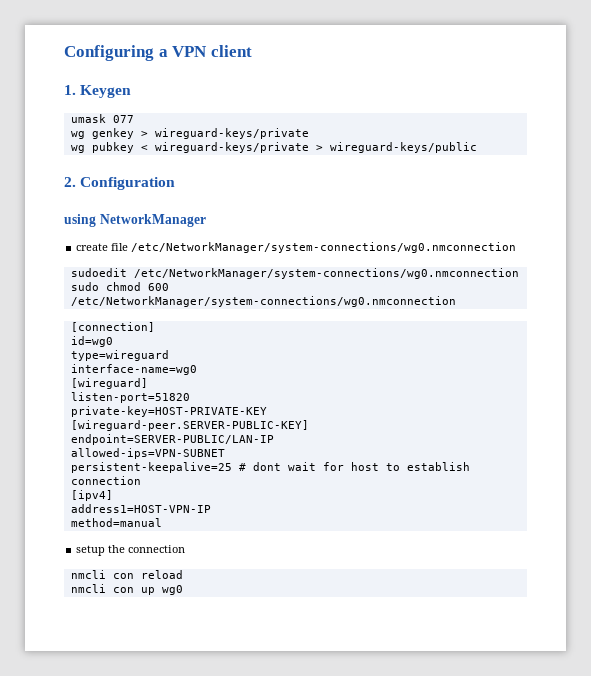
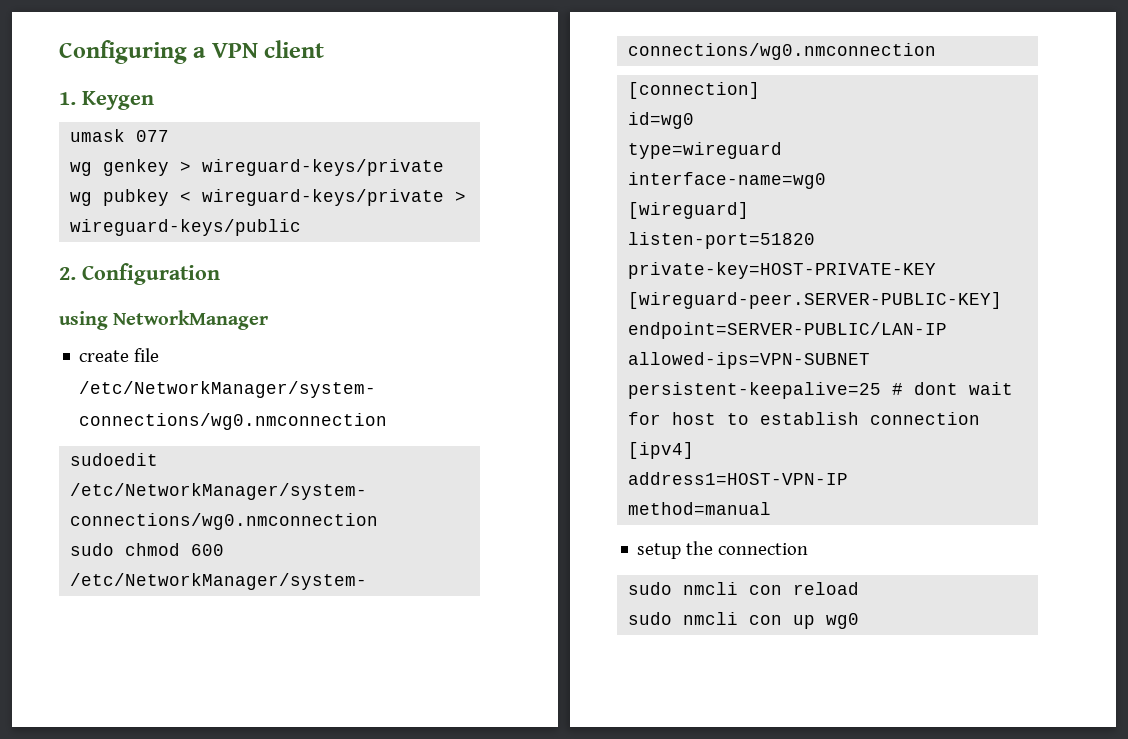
- nmcli con reload
+ sudo nmcli con reload
- nmcli con up wg0
+ sudo nmcli con up wg0

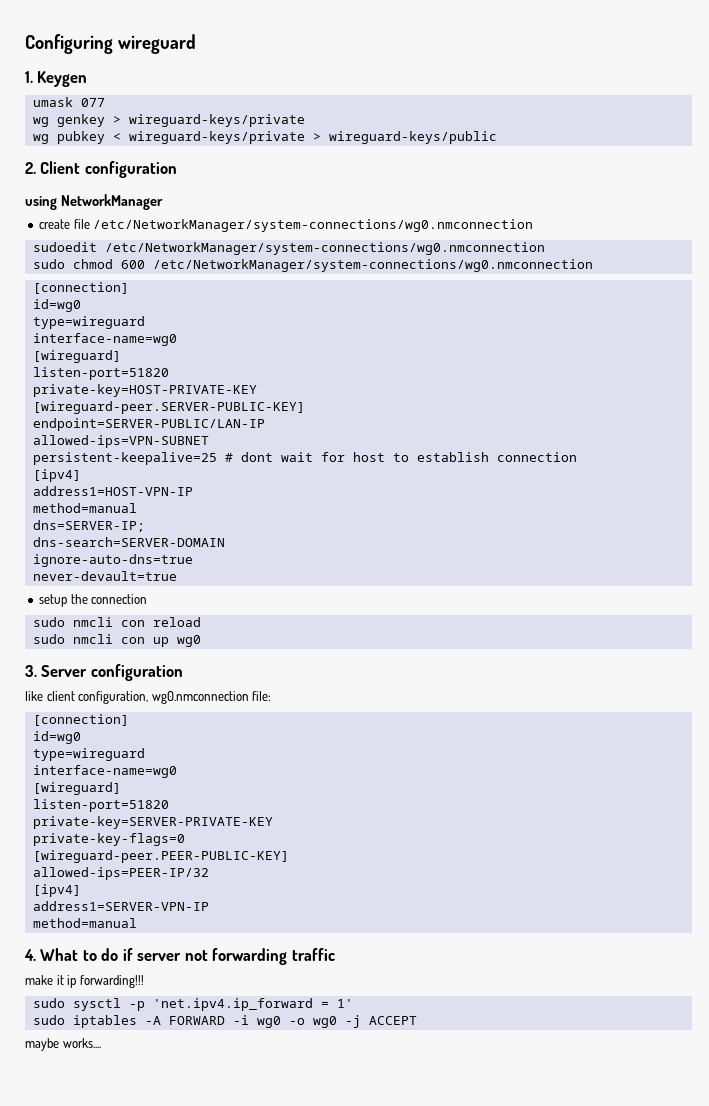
- Configuring a VPN client
+ Configuring wireguard
- 2. Configuration
+ 2. Client configuration
+ dns=SERVER-IP;
+ dns-search=SERVER-DOMAIN
+ ignore-auto-dns=true
+ never-devault=true
+ 3. Server configuration
+ like client configuration, wg0.nmconnection file:
+ [connection]
+ id=wg0
+ type=wireguard
+ interface-name=wg0
+ [wireguard]
+ listen-port=51820
+ private-key=SERVER-PRIVATE-KEY
+ private-key-flags=0
+ [wireguard-peer.PEER-PUBLIC-KEY]
+ allowed-ips=PEER-IP/32
+ [ipv4]
+ address1=SERVER-VPN-IP
+ method=manual
+ 4. What to do if server not forwarding traffic
+ make it ip forwarding!!!
+ sudo sysctl -p 'net.ipv4.ip_forward = 1'
+ sudo iptables -A FORWARD -i wg0 -o wg0 -j ACCEPT
+ maybe works....

